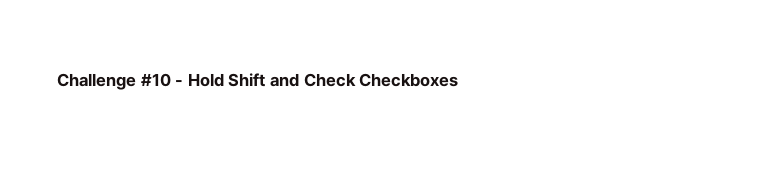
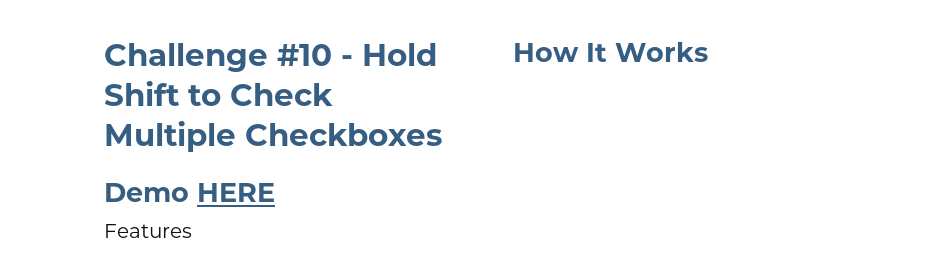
- Challenge #10 - Hold Shift and Check Checkboxes
+ Challenge #10 - Hold Shift to Check Multiple Checkboxes
+ Demo HERE
+ Features
+ How It Works

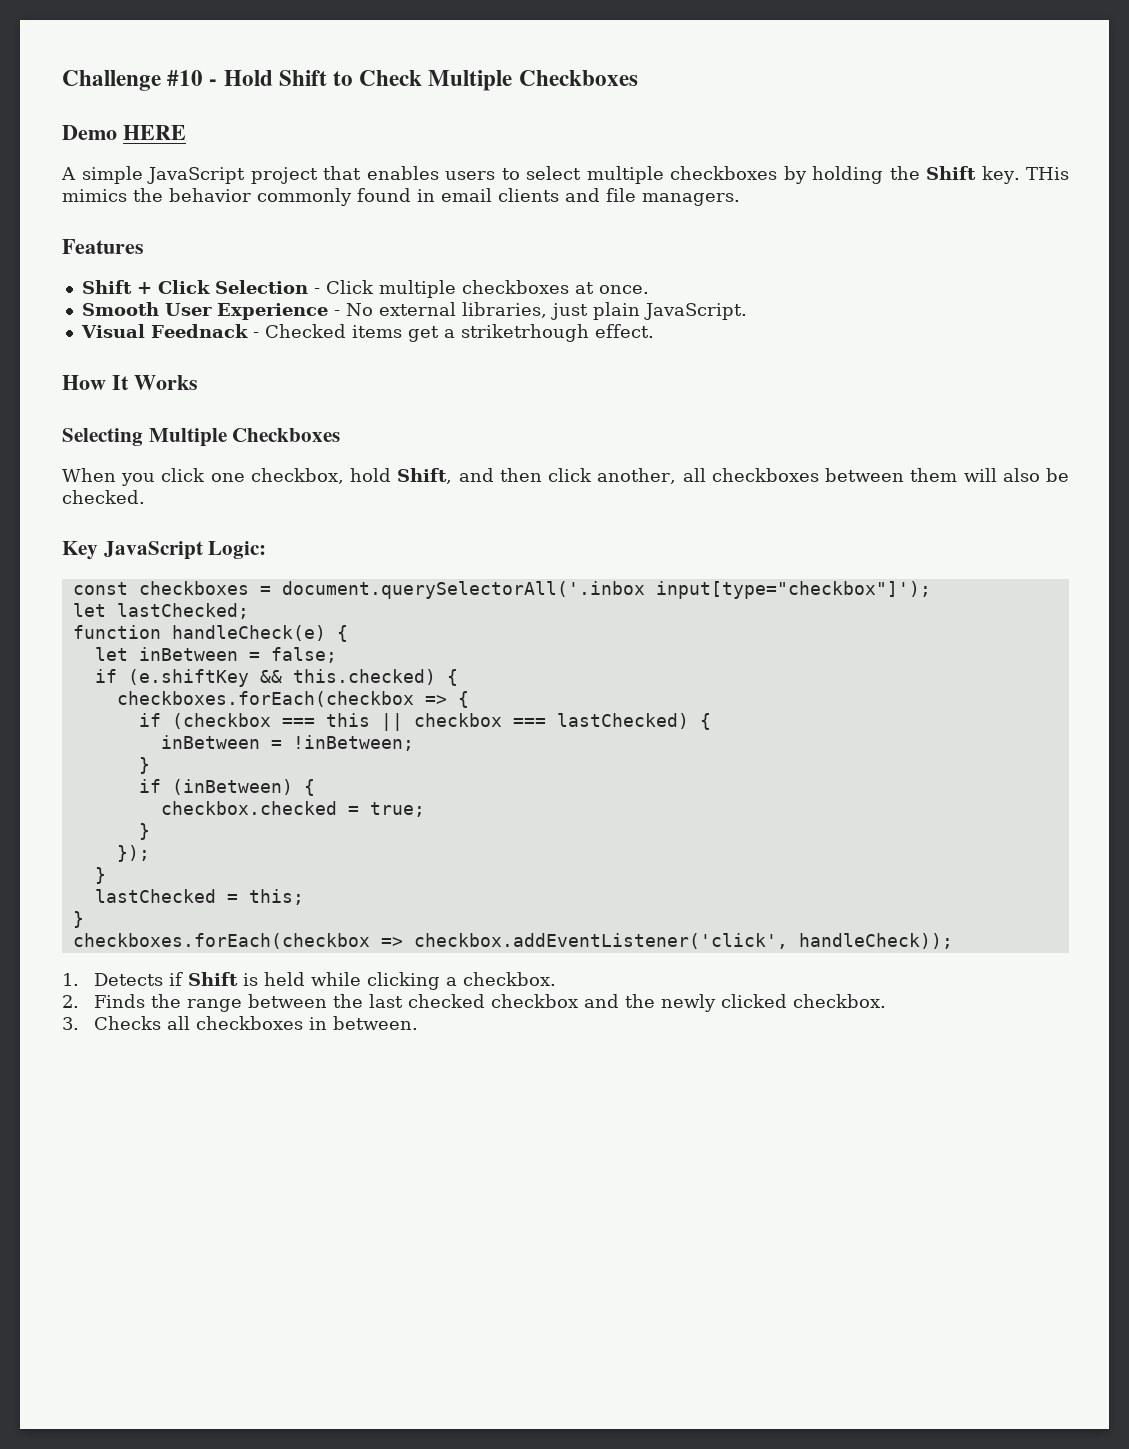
+ A simple JavaScript project that enables users to select multiple checkboxes by holding the Shift key. THis mimics the behavior commonly found in email clients and file managers.
  Features
+ Shift + Click Selection - Click multiple checkboxes at once.
+ Smooth User Experience - No external libraries, just plain JavaScript.
+ Visual Feednack - Checked items get a striketrhough effect.
  How It Works
+ Selecting Multiple Checkboxes
+ When you click one checkbox, hold Shift, and then click another, all checkboxes between them will also be checked.
+ Key JavaScript Logic:
+ const checkboxes = document.querySelectorAll('.inbox input[type="checkbox"]');
+ let lastChecked;
+ function handleCheck(e) {
+ let inBetween = false;
+ if (e.shiftKey && this.checked) {
+ checkboxes.forEach(checkbox => {
+ if (checkbox === this || checkbox === lastChecked) {
+ inBetween = !inBetween;
+ }
+ if (inBetween) {
+ checkbox.checked = true;
+ }
+ });
+ }
+ lastChecked = this;
+ }
+ checkboxes.forEach(checkbox => checkbox.addEventListener('click', handleCheck));
+ 1. Detects if Shift is held while clicking a checkbox.
+ 2. Finds the range between the last checked checkbox and the newly clicked checkbox.
+ 3. Checks all checkboxes in between.

